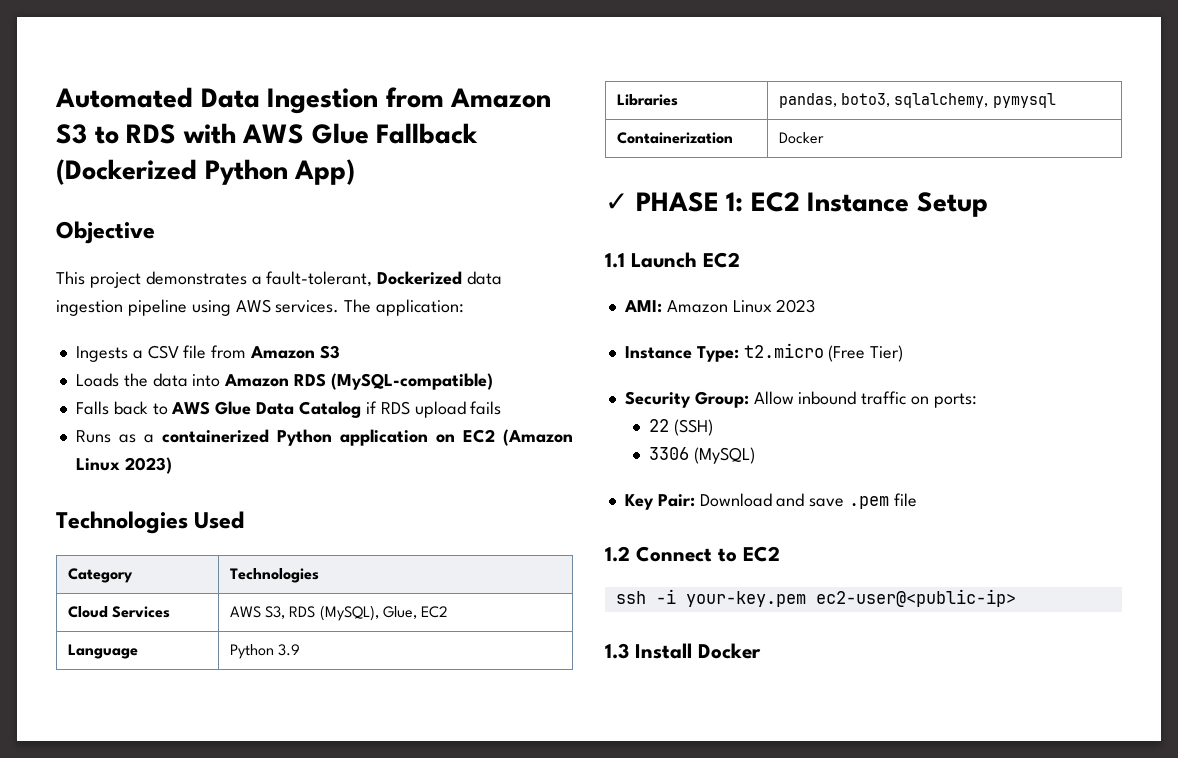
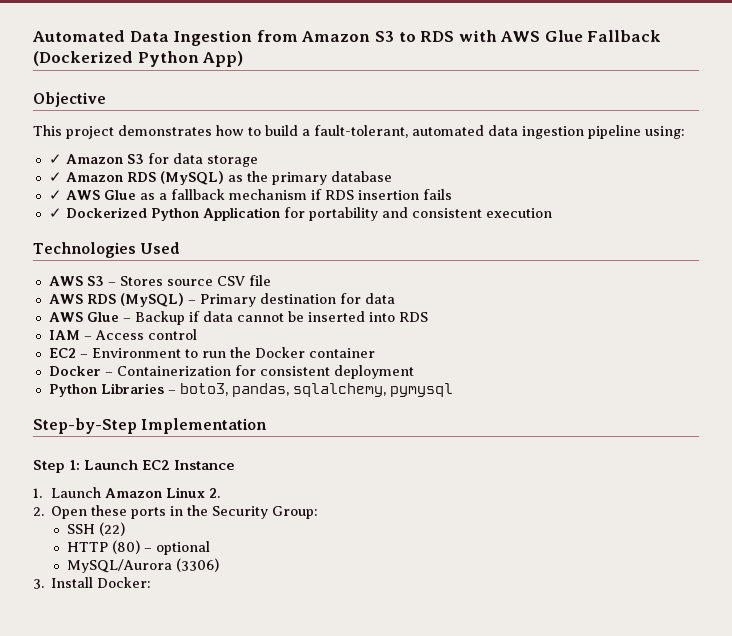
- This project demonstrates a fault-tolerant, Dockerized data ingestion pipeline using AWS services. The application:
- Ingests a CSV file from Amazon S3
- Loads the data into Amazon RDS (MySQL-compatible)
- Falls back to AWS Glue Data Catalog if RDS upload fails
+ This project demonstrates how to build a fault-tolerant, automated data ingestion pipeline using:
+ ✓ Amazon S3 for data storage
+ ✓ Amazon RDS (MySQL) as the primary database
+ ✓ AWS Glue as a fallback mechanism if RDS insertion fails
- Runs as a containerized Python application on EC2 (Amazon Linux 2023)
+ ✓ Dockerized Python Application for portability and consistent execution
  Technologies Used
- Category | Technologies
- Cloud Services | AWS S3, RDS (MySQL), Glue, EC2
- Language | Python 3.9
- Libraries | pandas, boto3, sqlalchemy, pymysql
- Containerization | Docker
- ✓ PHASE 1: EC2 Instance Setup
- 1.1 Launch EC2
- AMI: Amazon Linux 2023
- Instance Type: t2.micro (Free Tier)
- Security Group: Allow inbound traffic on ports:
- 22 (SSH)
- 3306 (MySQL)
- Key Pair: Download and save .pem file
- 1.2 Connect to EC2
- ssh -i your-key.pem ec2-user@<public-ip>
- 1.3 Install Docker
+ AWS S3 – Stores source CSV file
+ AWS RDS (MySQL) – Primary destination for data
+ AWS Glue – Backup if data cannot be inserted into RDS
+ IAM – Access control
+ EC2 – Environment to run the Docker container
+ Docker – Containerization for consistent deployment
+ Python Libraries – boto3, pandas, sqlalchemy, pymysql
+ Step-by-Step Implementation
+ Step 1: Launch EC2 Instance
+ 1. Launch Amazon Linux 2.
+ 2. Open these ports in the Security Group:
+ SSH (22)
+ HTTP (80) – optional
+ MySQL/Aurora (3306)
+ 3. Install Docker:

